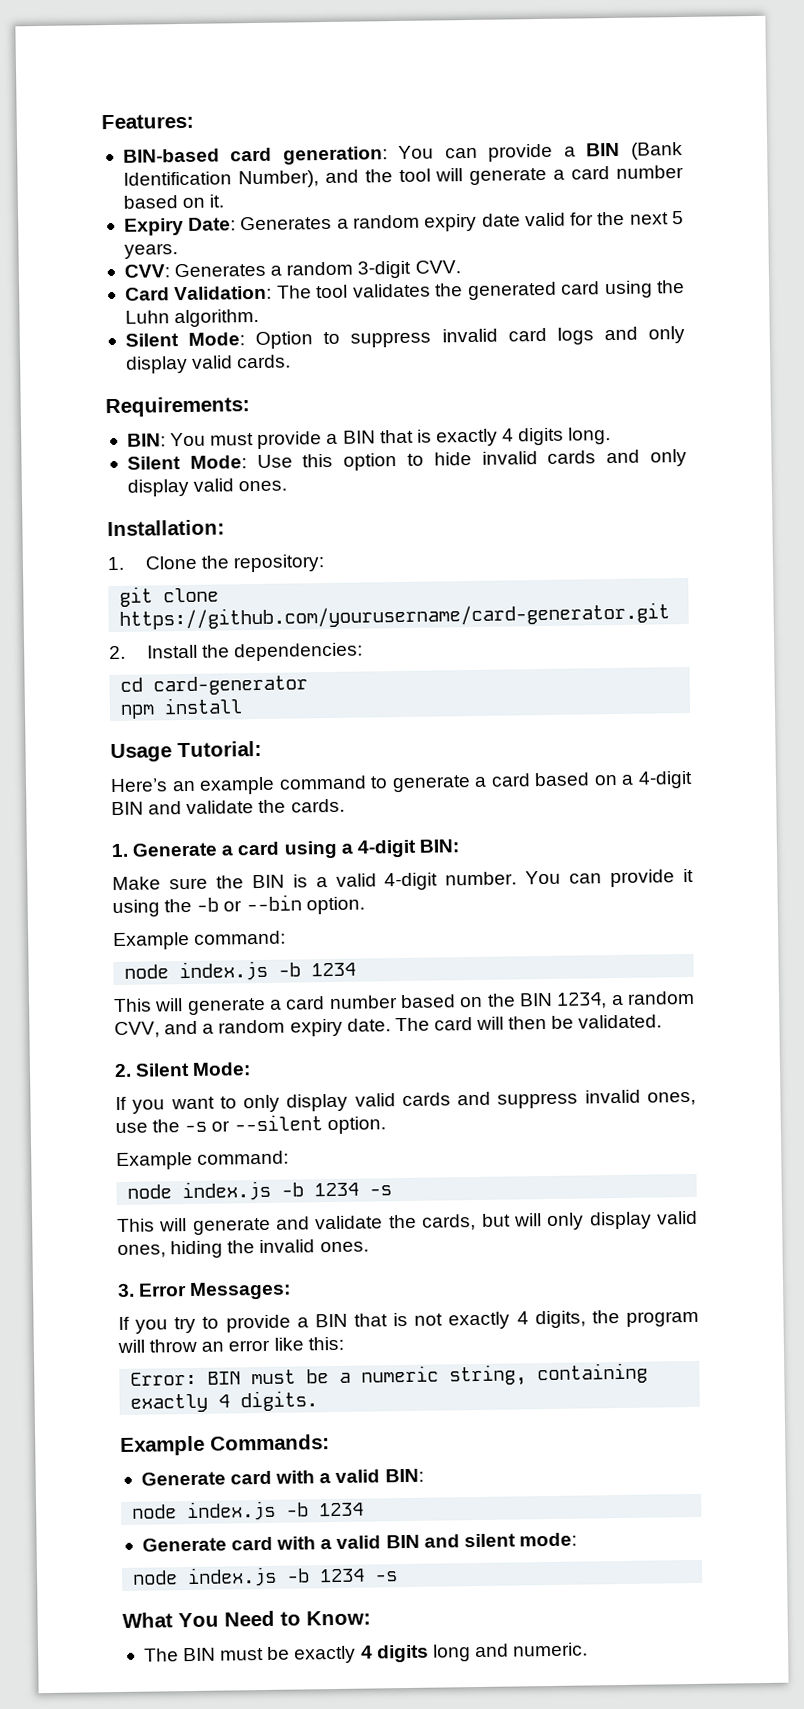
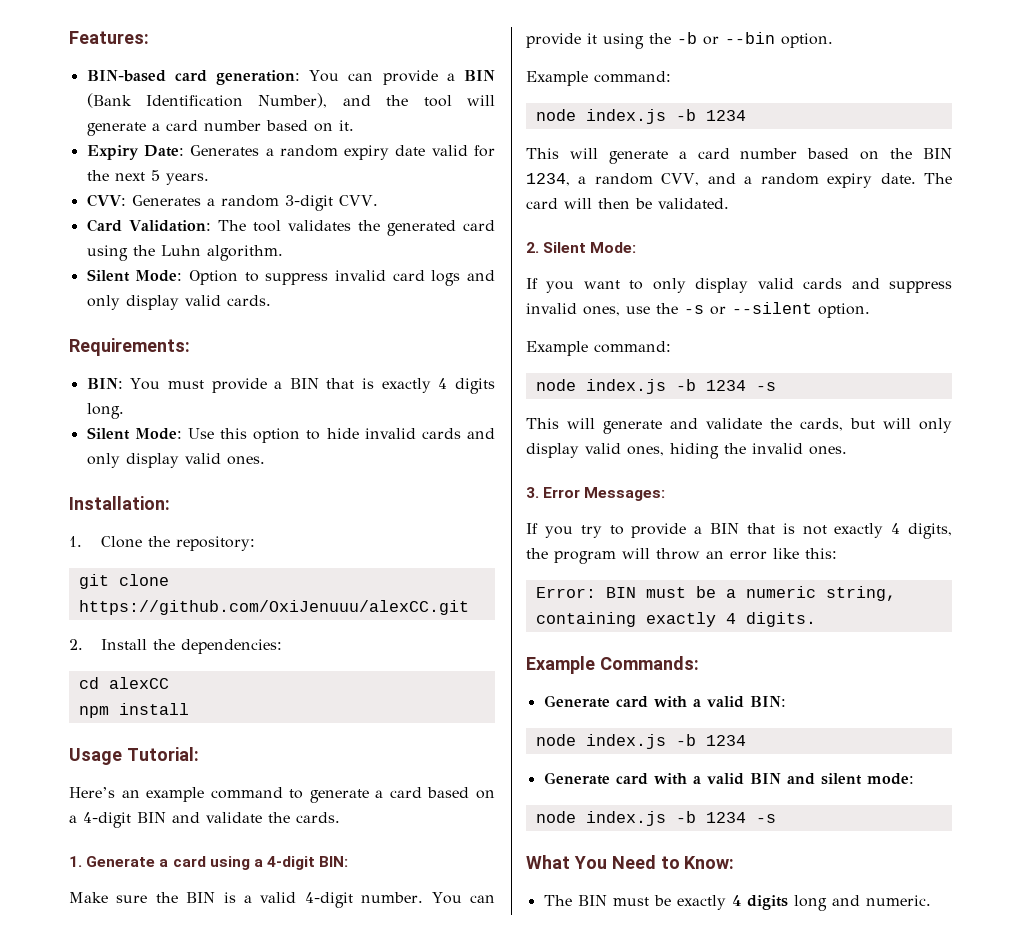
- git clone https://github.com/yourusername/card-generator.git
+ git clone https://github.com/OxiJenuuu/alexCC.git
- cd card-generator
+ cd alexCC

